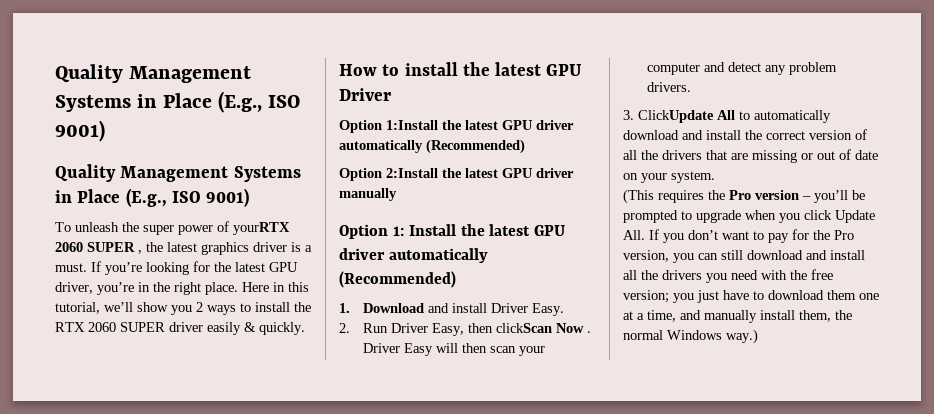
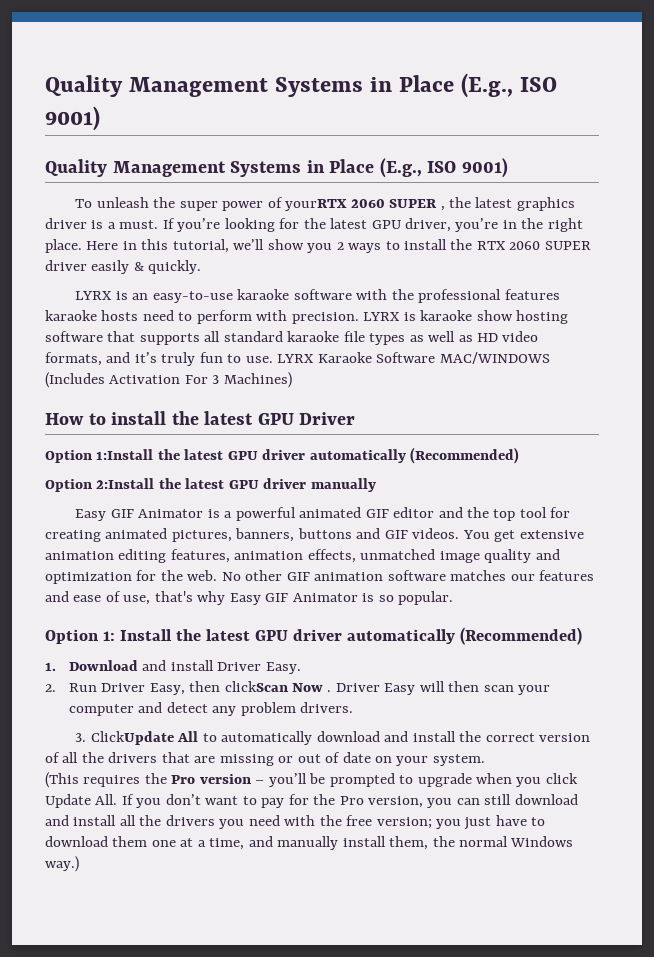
+ LYRX is an easy-to-use karaoke software with the professional features karaoke hosts need to perform with precision. LYRX is karaoke show hosting software that supports all standard karaoke file types as well as HD video formats, and it’s truly fun to use. LYRX Karaoke Software MAC/WINDOWS (Includes Activation For 3 Machines)
+ Easy GIF Animator is a powerful animated GIF editor and the top tool for creating animated pictures, banners, buttons and GIF videos. You get extensive animation editing features, animation effects, unmatched image quality and optimization for the web. No other GIF animation software matches our features and ease of use, that's why Easy GIF Animator is so popular.

